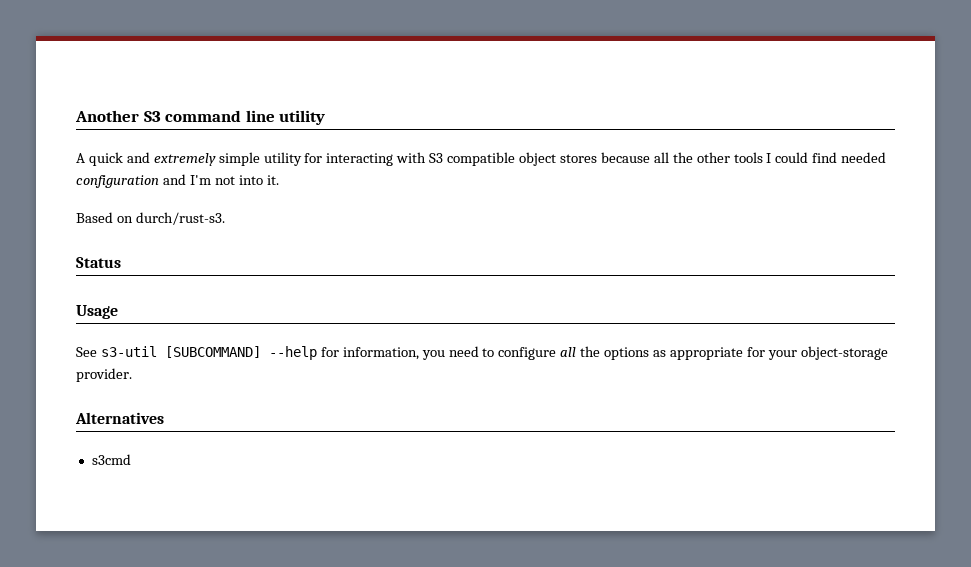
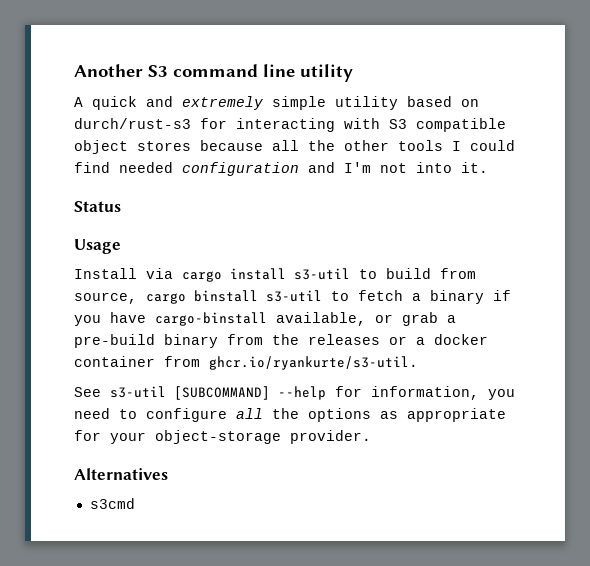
- A quick and extremely simple utility for interacting with S3 compatible object stores because all the other tools I could find needed configuration and I'm not into it.
+ A quick and extremely simple utility based on durch/rust-s3 for interacting with S3 compatible object stores because all the other tools I could find needed configuration and I'm not into it.
- Based on durch/rust-s3.
+ Install via cargo install s3-util to build from source, cargo binstall s3-util to fetch a binary if you have cargo-binstall available, or grab a pre-build binary from the releases or a docker container from ghcr.io/ryankurte/s3-util.

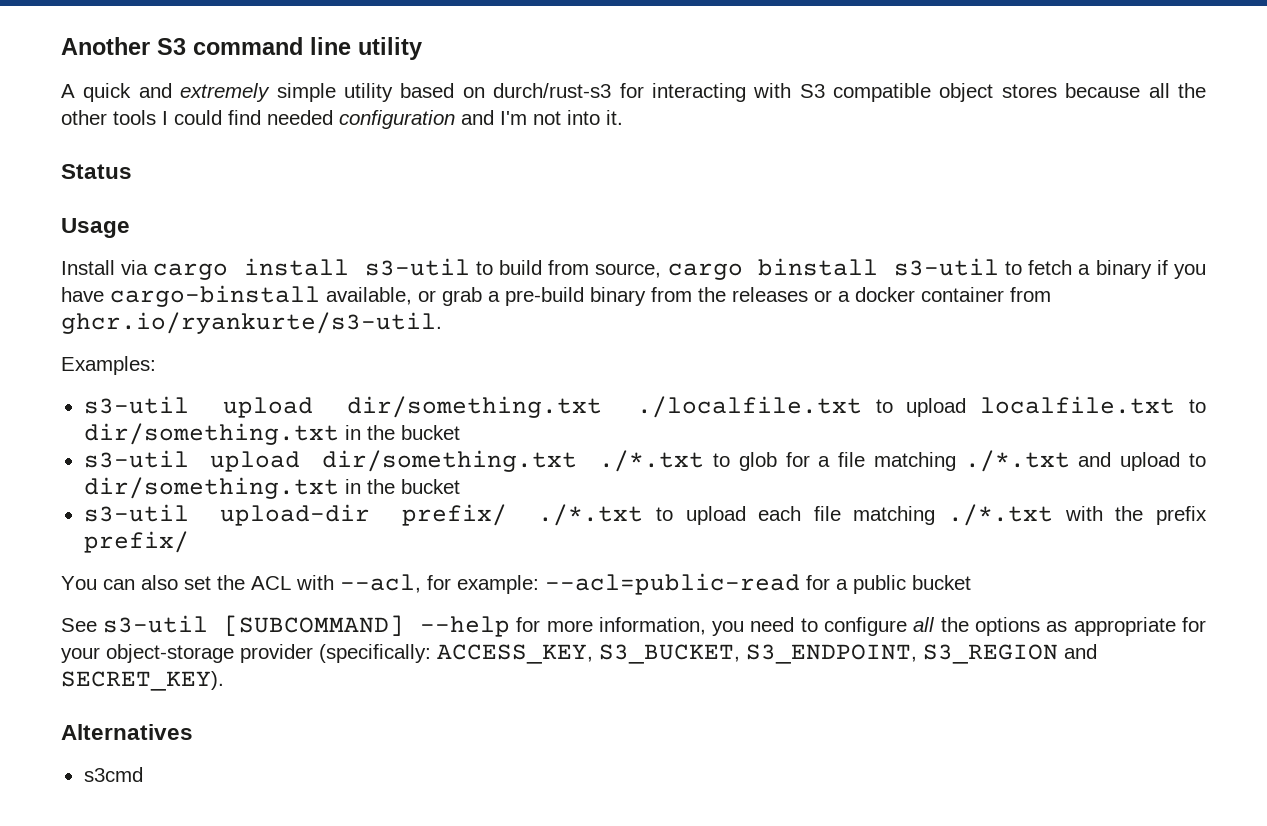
+ Examples:
+ s3-util upload dir/something.txt ./localfile.txt to upload localfile.txt to dir/something.txt in the bucket
+ s3-util upload dir/something.txt ./*.txt to glob for a file matching ./*.txt and upload to dir/something.txt in the bucket
+ s3-util upload-dir prefix/ ./*.txt to upload each file matching ./*.txt with the prefix prefix/
+ You can also set the ACL with --acl, for example: --acl=public-read for a public bucket
- See s3-util [SUBCOMMAND] --help for information, you need to configure all the options as appropriate for your object-storage provider.
+ See s3-util [SUBCOMMAND] --help for more information, you need to configure all the options as appropriate for your object-storage provider (specifically: ACCESS_KEY, S3_BUCKET, S3_ENDPOINT, S3_REGION and SECRET_KEY).

